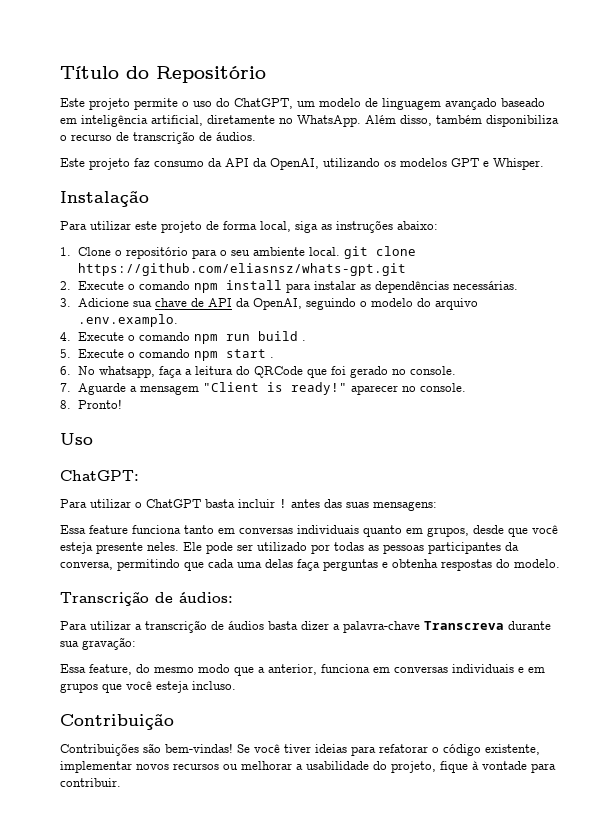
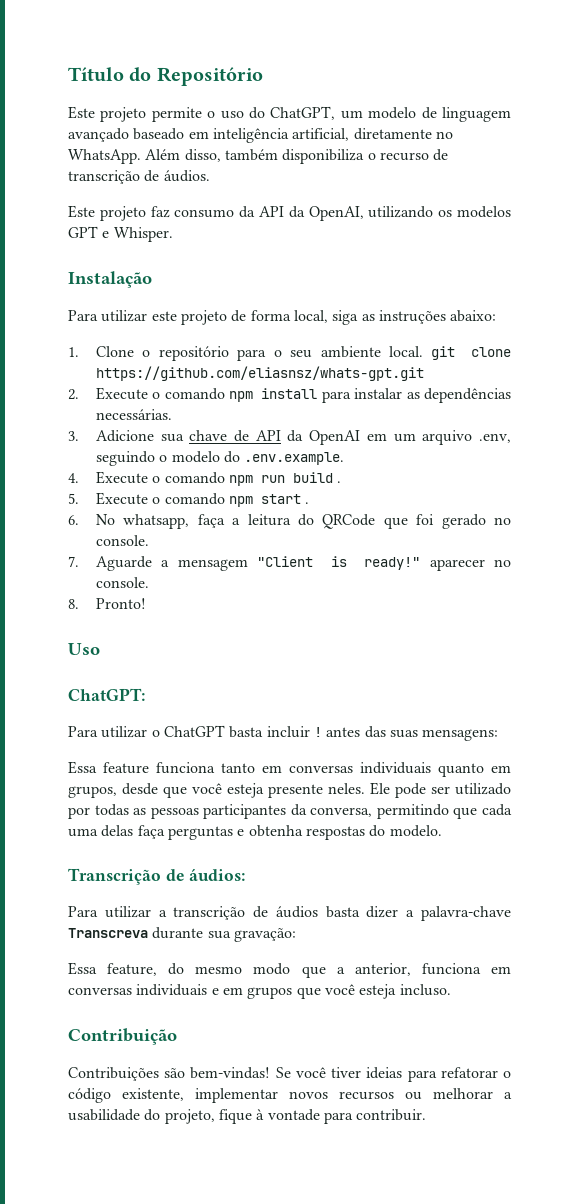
- 3. Adicione sua chave de API da OpenAI, seguindo o modelo do arquivo .env.examplo.
+ 3. Adicione sua chave de API da OpenAI em um arquivo .env, seguindo o modelo do .env.example.

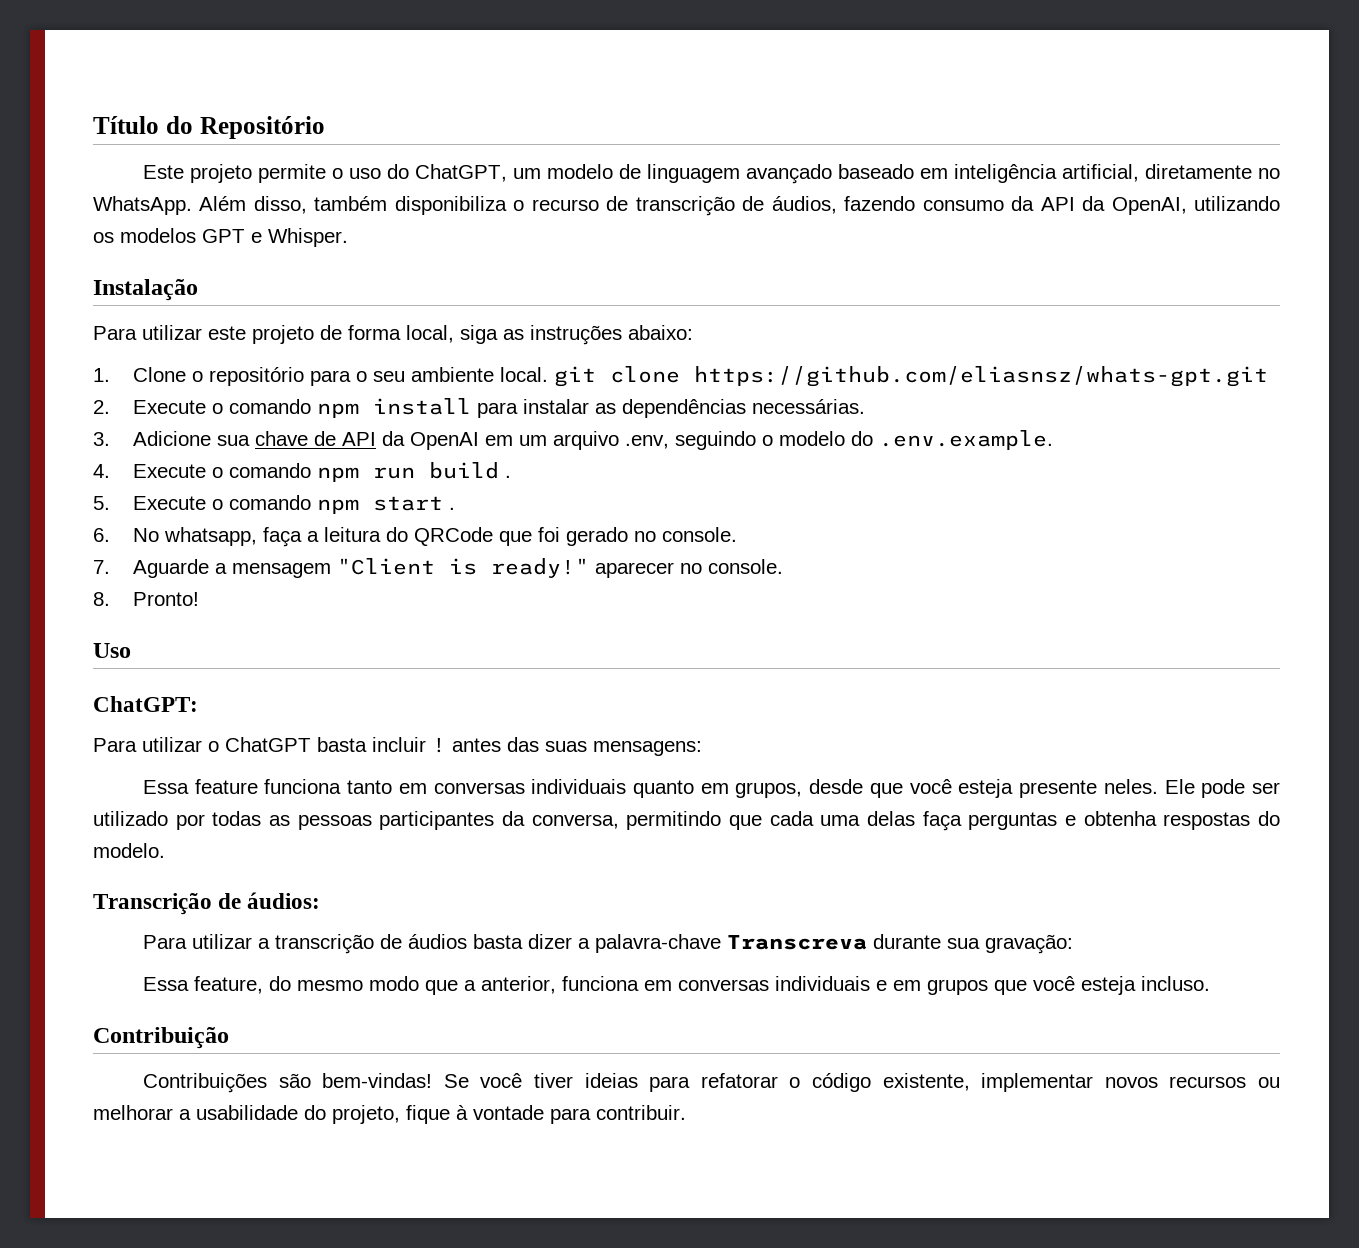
- Além disso, também disponibiliza o recurso de transcrição de áudios.
- Este projeto faz consumo da API da OpenAI, utilizando os modelos GPT e Whisper.
+ Além disso, também disponibiliza o recurso de transcrição de áudios, fazendo consumo da API da OpenAI, utilizando os modelos GPT e Whisper.

